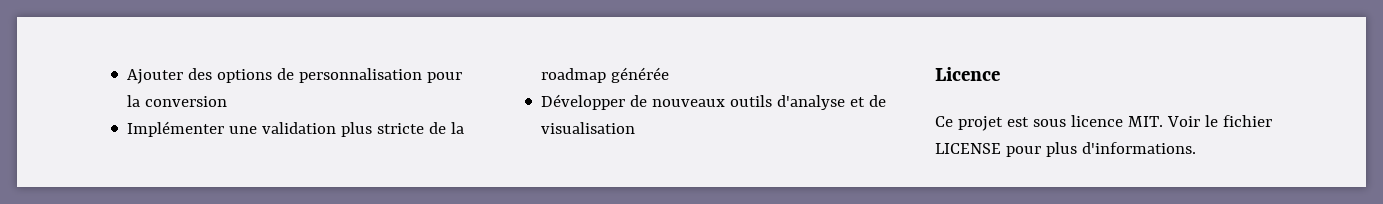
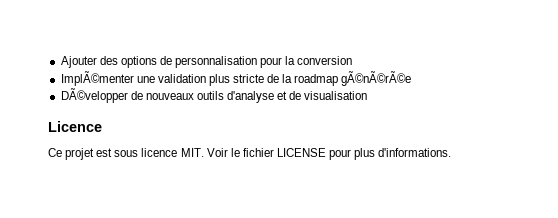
- Implémenter une validation plus stricte de la roadmap générée
- Développer de nouveaux outils d'analyse et de visualisation
+ ImplÃ©menter une validation plus stricte de la roadmap gÃ©nÃ©rÃ©e
+ DÃ©velopper de nouveaux outils d'analyse et de visualisation

